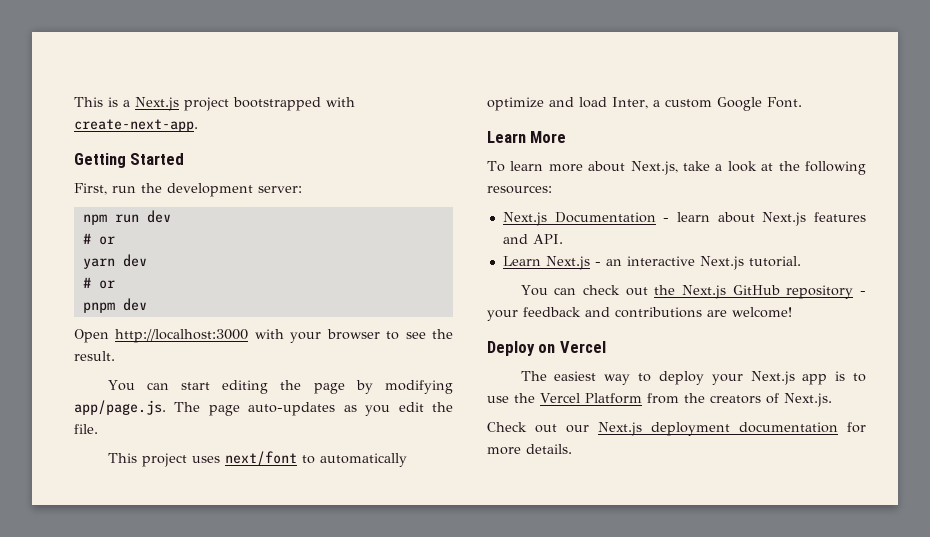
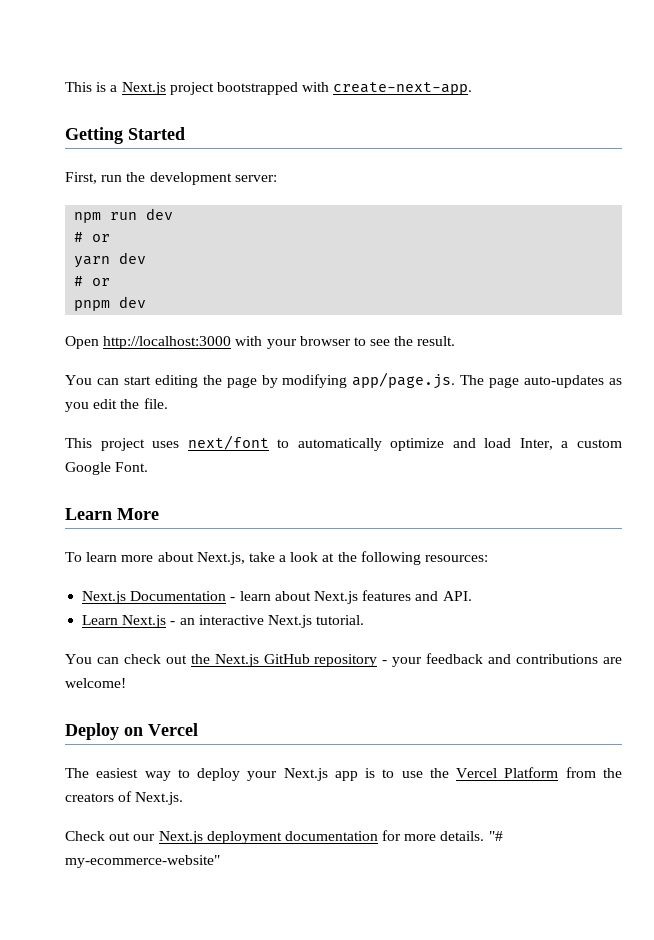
+ "# my-ecommerce-website"

